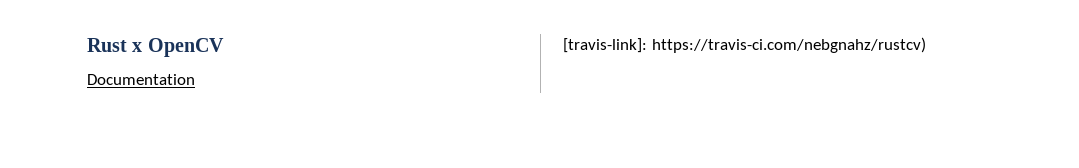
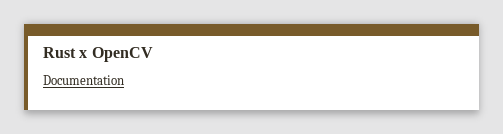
- [travis-link]: https://travis-ci.com/nebgnahz/rustcv)

